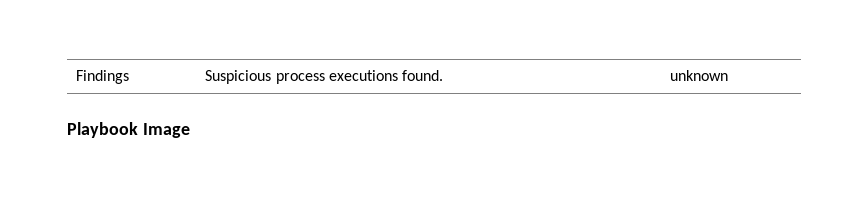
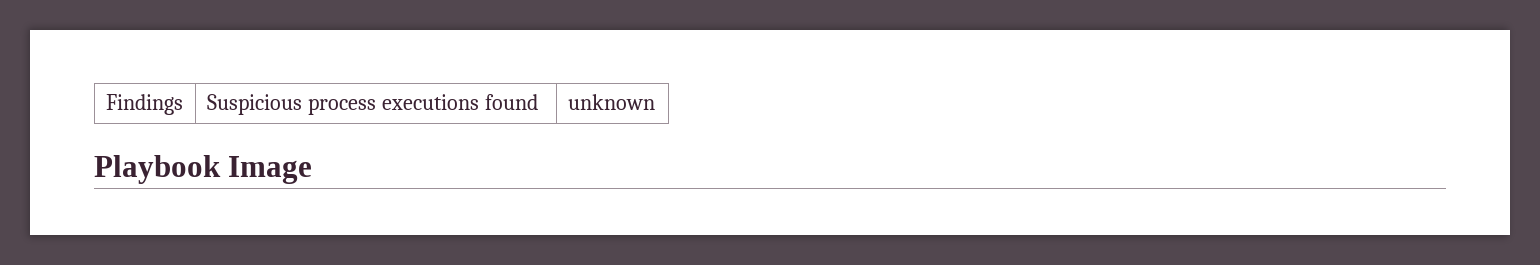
- Findings | Suspicious process executions found. | unknown
+ Findings | Suspicious process executions found | unknown

